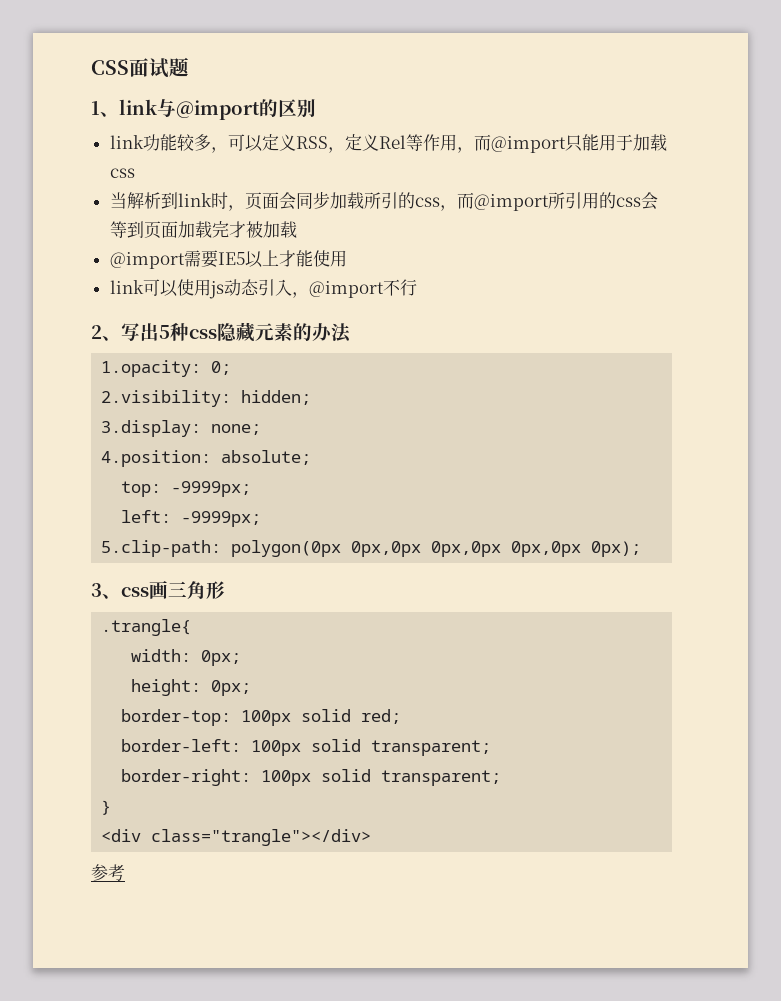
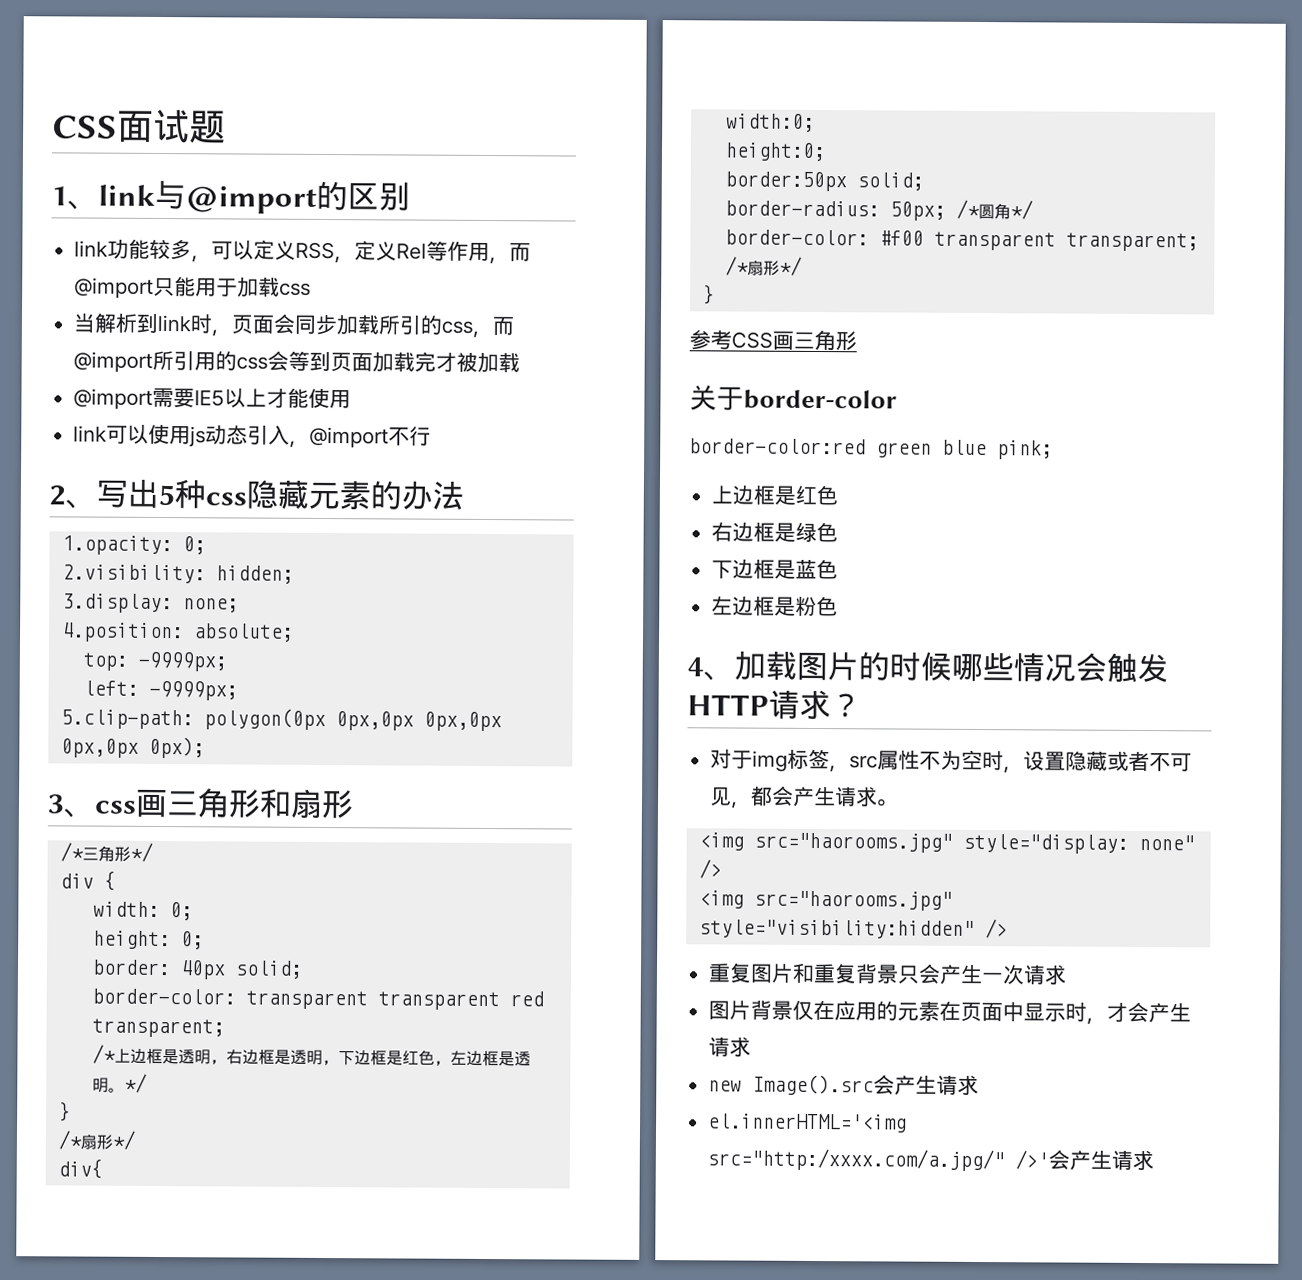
- 3、css画三角形
- .trangle{
+ 3、css画三角形和扇形
+ /*三角形*/
+ div {
- width: 0px;
+ width: 0;
- height: 0px;
- border-top: 100px solid red;
- border-left: 100px solid transparent;
- border-right: 100px solid transparent;
+ height: 0;
+ border: 40px solid;
+ border-color: transparent transparent red transparent;
+ /*上边框是透明，右边框是透明，下边框是红色，左边框是透明。*/
  }
- <div class="trangle"></div>
- 参考
+ /*扇形*/
+ div{
+ width:0;
+ height:0;
+ border:50px solid;
+ border-radius: 50px; /*圆角*/
+ border-color: #f00 transparent transparent; /*扇形*/
+ }
+ 参考CSS画三角形
+ 关于border-color
+ border-color:red green blue pink;
+ 上边框是红色
+ 右边框是绿色
+ 下边框是蓝色
+ 左边框是粉色
+ 4、加载图片的时候哪些情况会触发HTTP请求？
+ 对于img标签，src属性不为空时，设置隐藏或者不可见，都会产生请求。
+ <img src="haorooms.jpg" style="display: none" />
+ <img src="haorooms.jpg" style="visibility:hidden" />
+ 重复图片和重复背景只会产生一次请求
+ 图片背景仅在应用的元素在页面中显示时，才会产生请求
+ new Image().src会产生请求
+ el.innerHTML='<img src="http:/xxxx.com/a.jpg/" />'会产生请求

